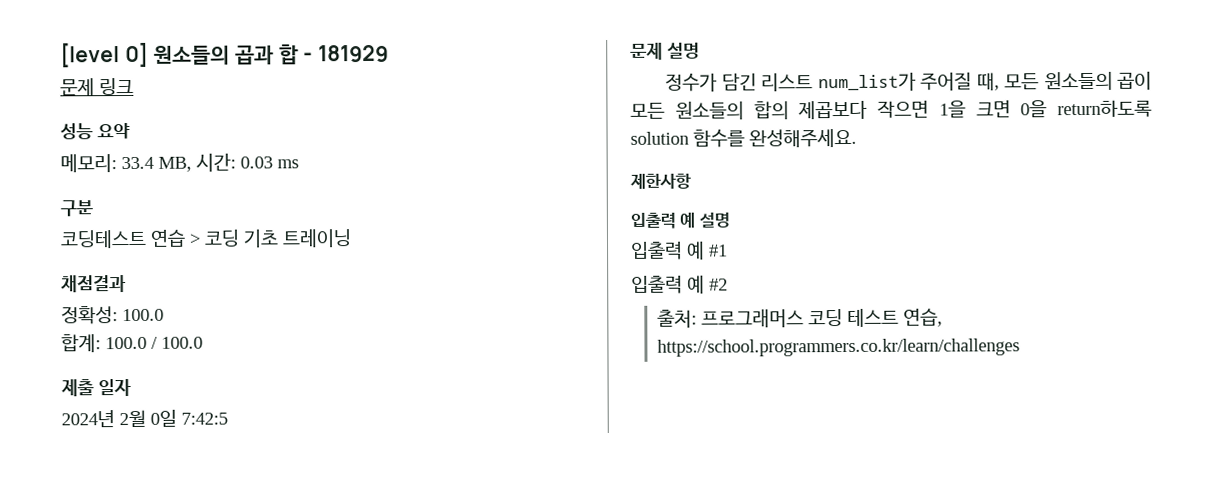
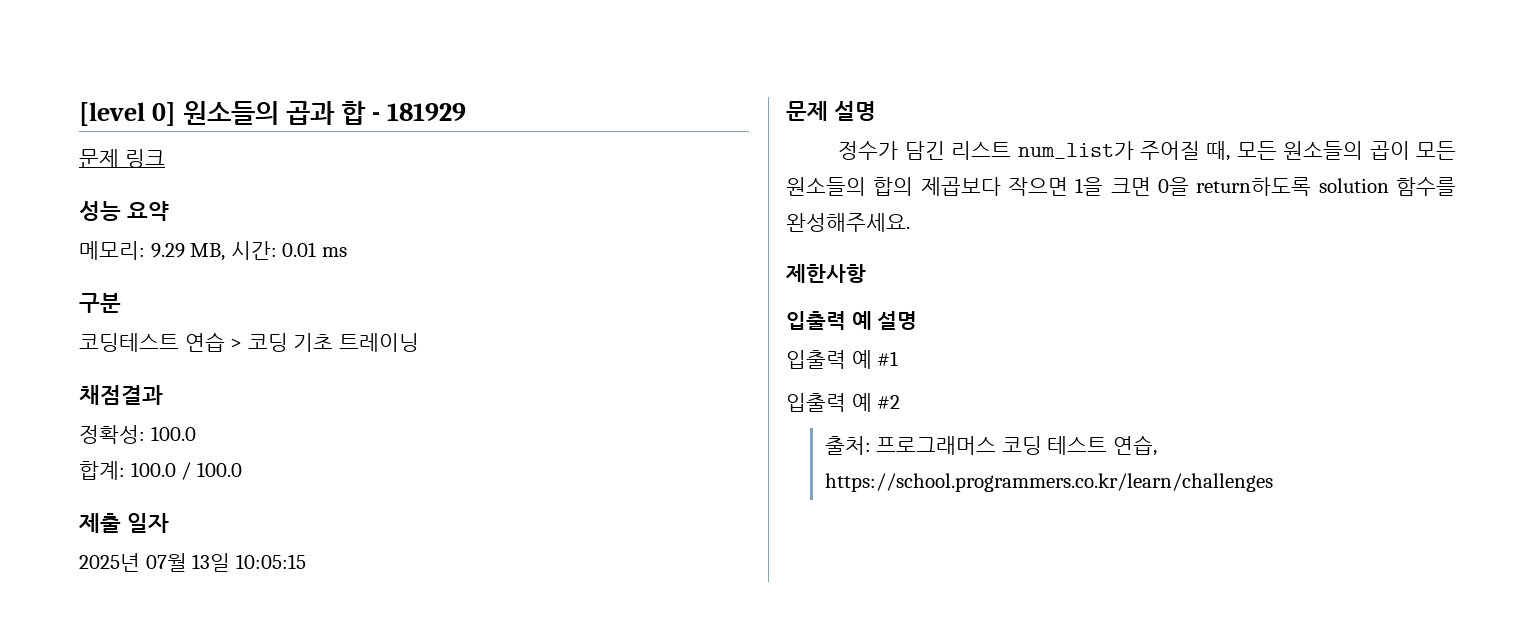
- 메모리: 33.4 MB, 시간: 0.03 ms
+ 메모리: 9.29 MB, 시간: 0.01 ms
- 2024년 2월 0일 7:42:5
+ 2025년 07월 13일 10:05:15

